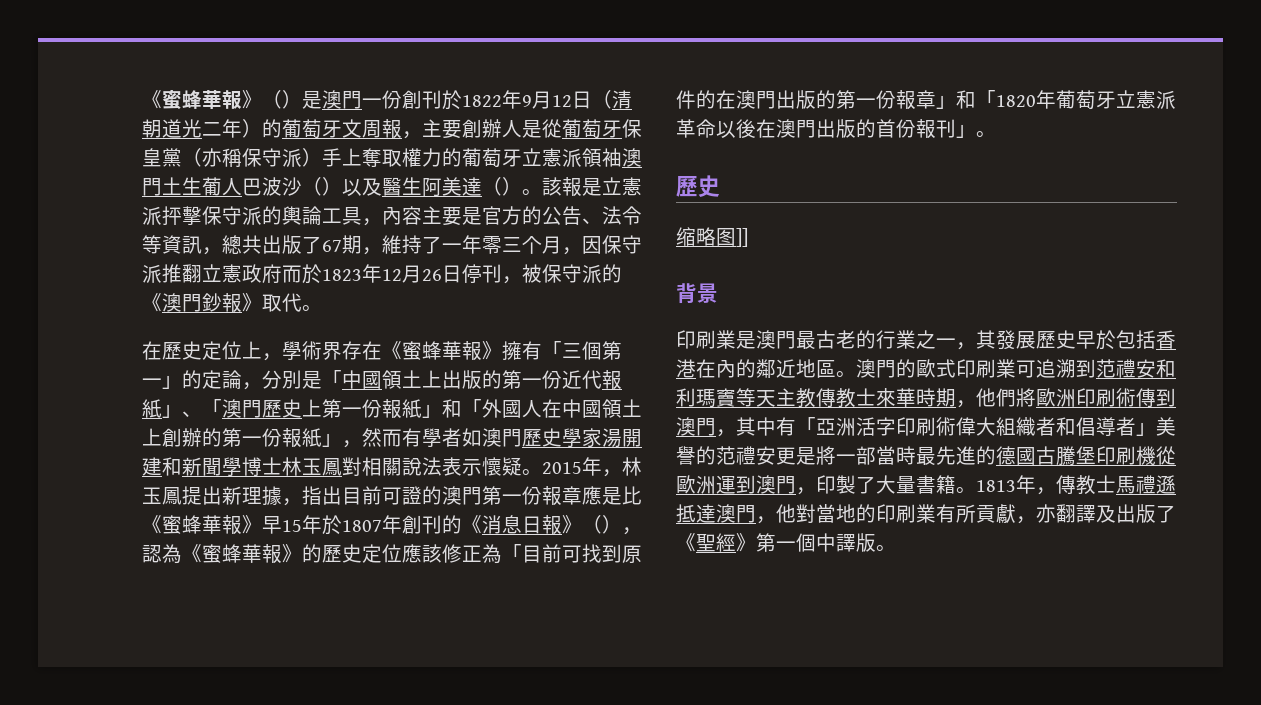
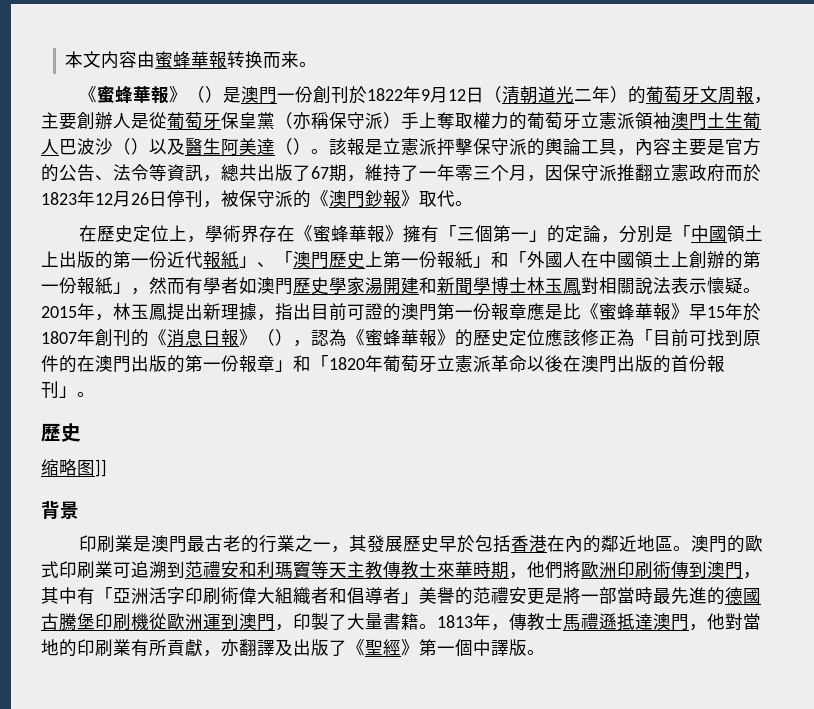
+ 本文内容由蜜蜂華報转换而来。

